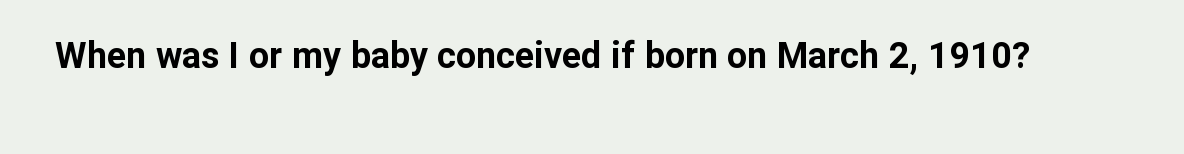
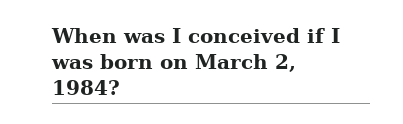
- When was I or my baby conceived if born on March 2, 1910?
+ When was I conceived if I was born on March 2, 1984?

